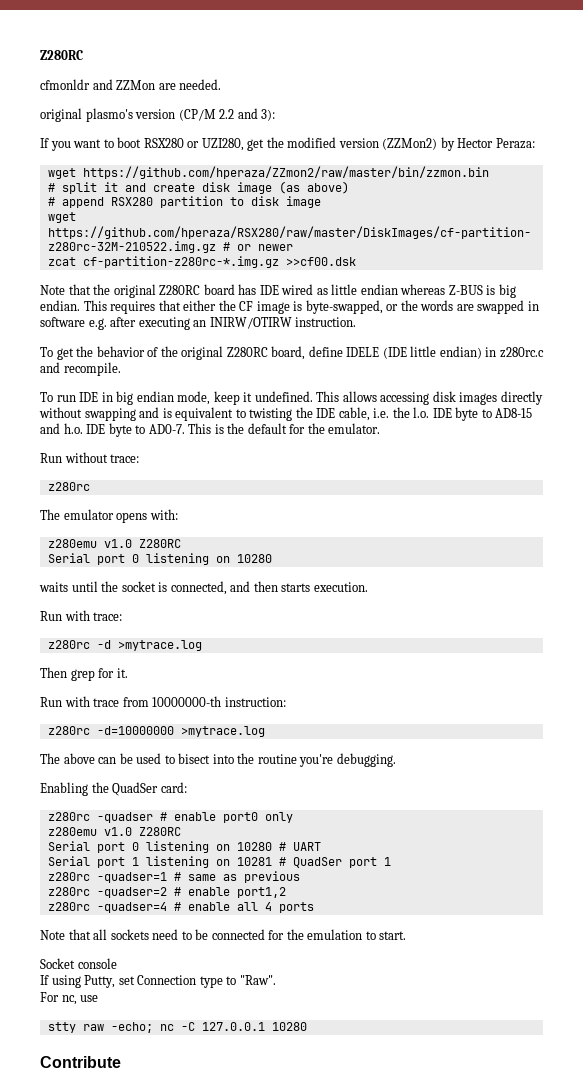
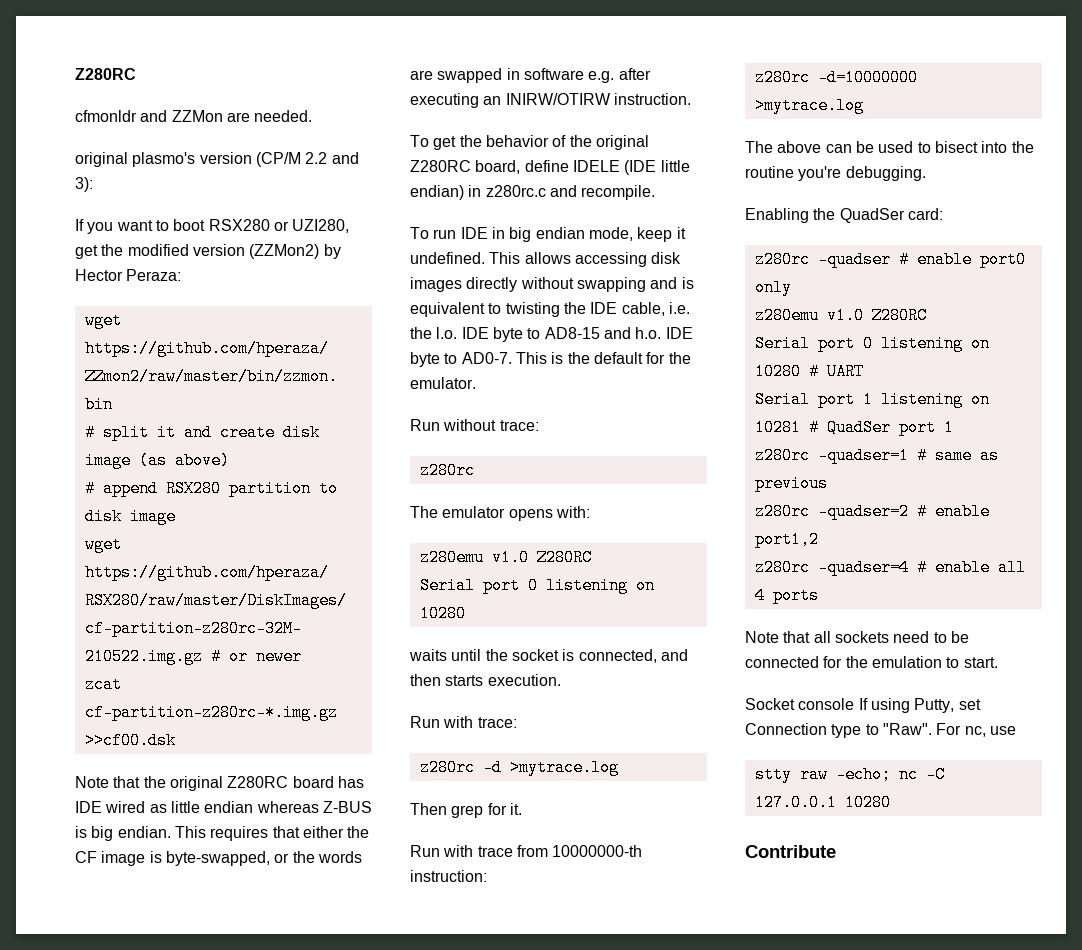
- Socket console
- If using Putty, set Connection type to "Raw".
- For nc, use
+ Socket console If using Putty, set Connection type to "Raw". For nc, use

